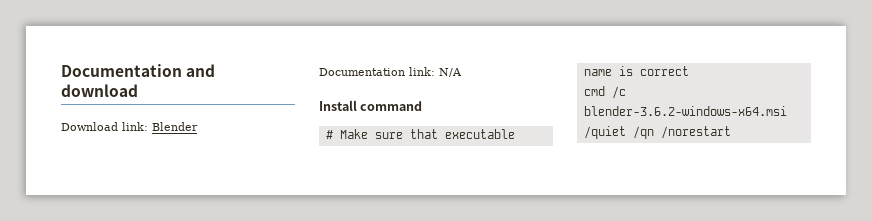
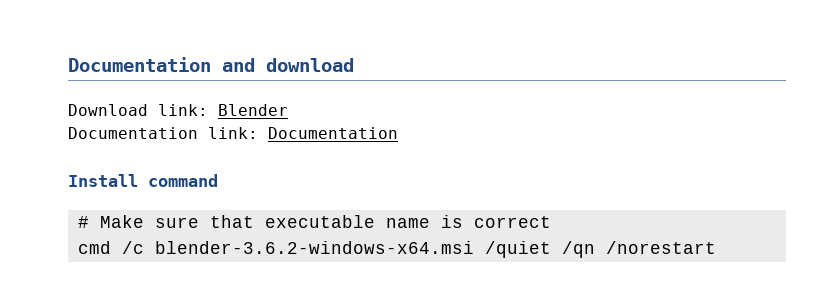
- Documentation link: N/A
+ Documentation link: Documentation

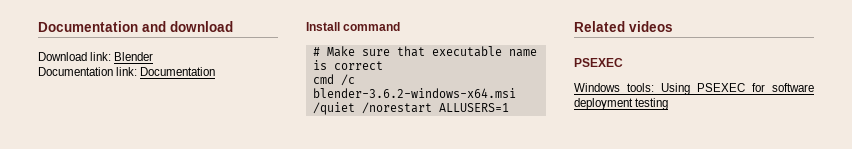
- cmd /c blender-3.6.2-windows-x64.msi /quiet /qn /norestart
+ cmd /c blender-3.6.2-windows-x64.msi /quiet /norestart ALLUSERS=1
+ Related videos
+ PSEXEC
+ Windows tools: Using PSEXEC for software deployment testing

